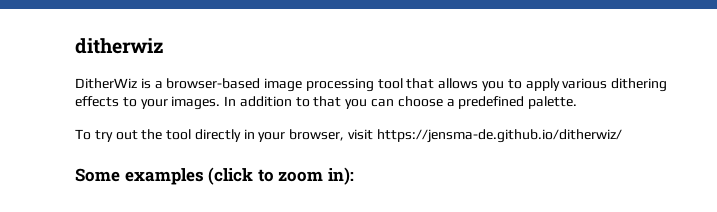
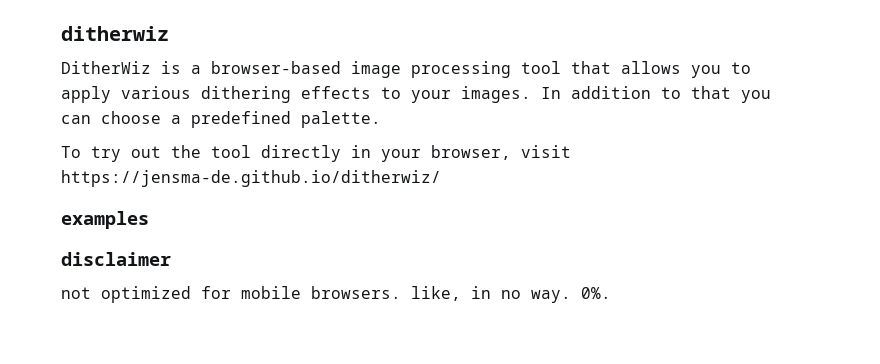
- Some examples (click to zoom in):
+ examples
+ disclaimer
+ not optimized for mobile browsers. like, in no way. 0%.

